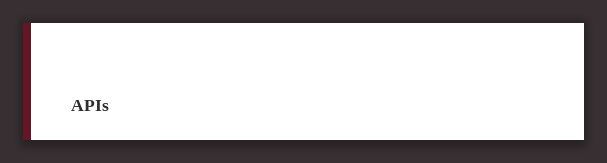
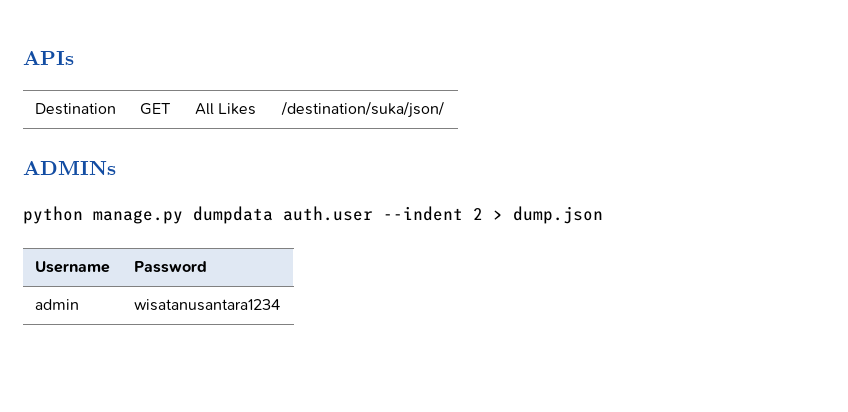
+ Destination | GET | All Likes | /destination/suka/json/
+ ADMINs
+ python manage.py dumpdata auth.user --indent 2 > dump.json
+ Username | Password
+ admin | wisatanusantara1234

